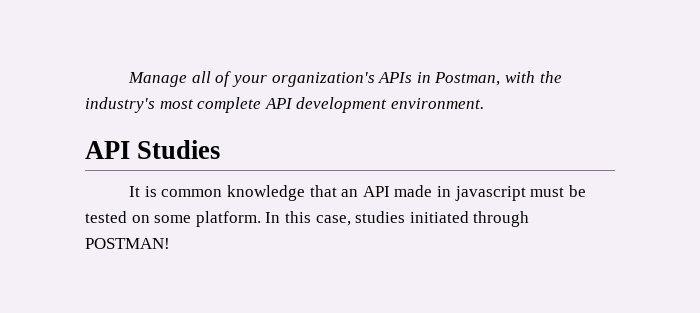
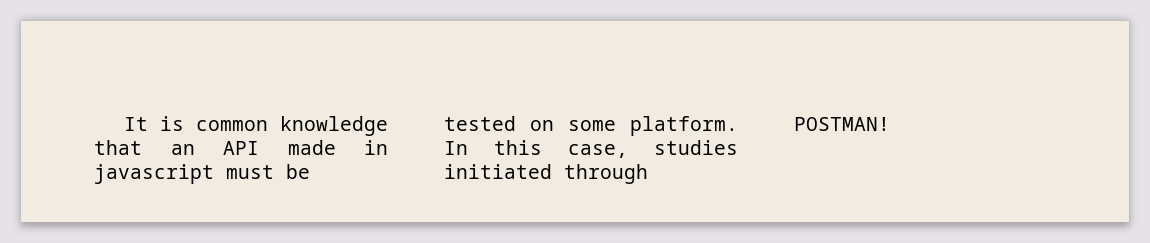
- Manage all of your organization's APIs in Postman, with the industry's most complete API development environment.
- API Studies

